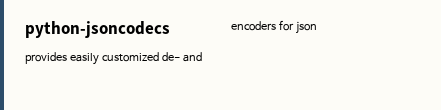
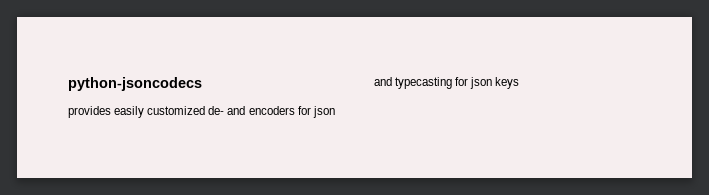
- provides easily customized de- and encoders for json
+ provides easily customized de- and encoders for json and typecasting for json keys

